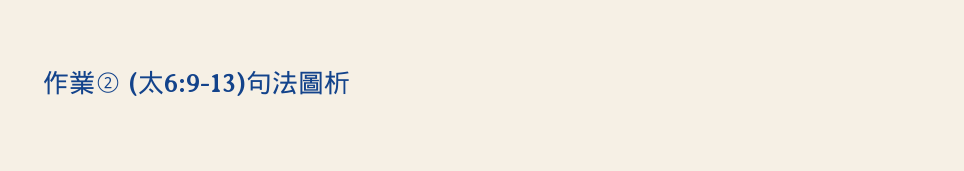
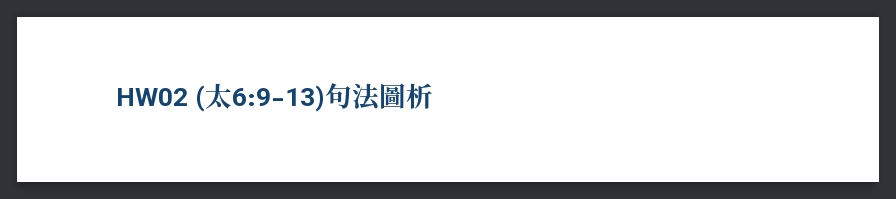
- 作業② (太6:9-13)句法圖析
+ HW02 (太6:9-13)句法圖析

